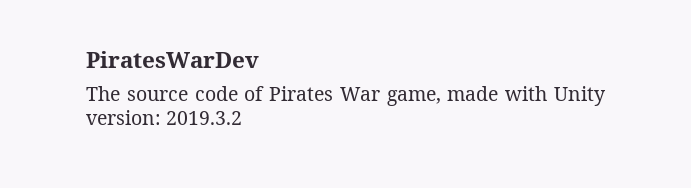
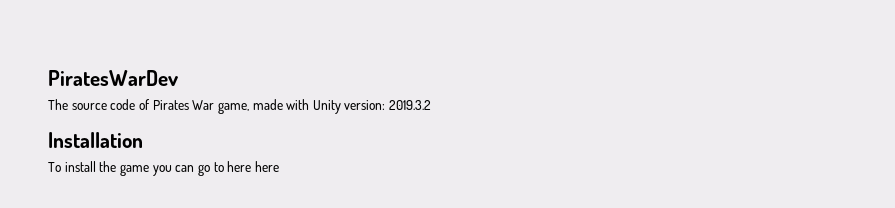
+ Installation
+ To install the game you can go to here here

